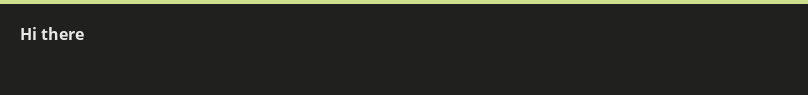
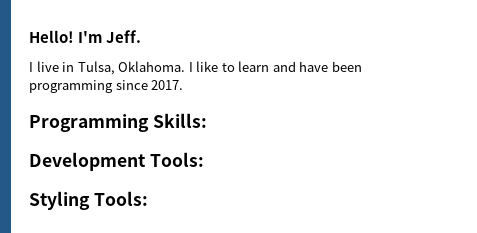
- Hi there
+ Hello! I'm Jeff.
+ I live in Tulsa, Oklahoma. I like to learn and have been programming since 2017.
+ Programming Skills:
+ Development Tools:
+ Styling Tools:

